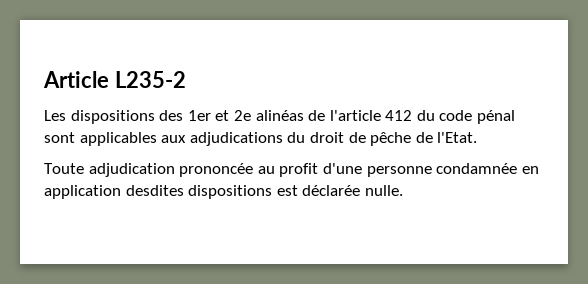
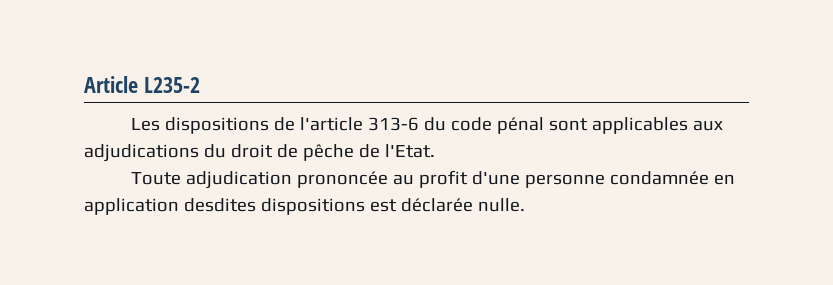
- Les dispositions des 1er et 2e alinéas de l'article 412 du code pénal sont applicables aux adjudications du droit de pêche de l'Etat.
+ Les dispositions de l'article 313-6 du code pénal sont applicables aux adjudications du droit de pêche de l'Etat.

